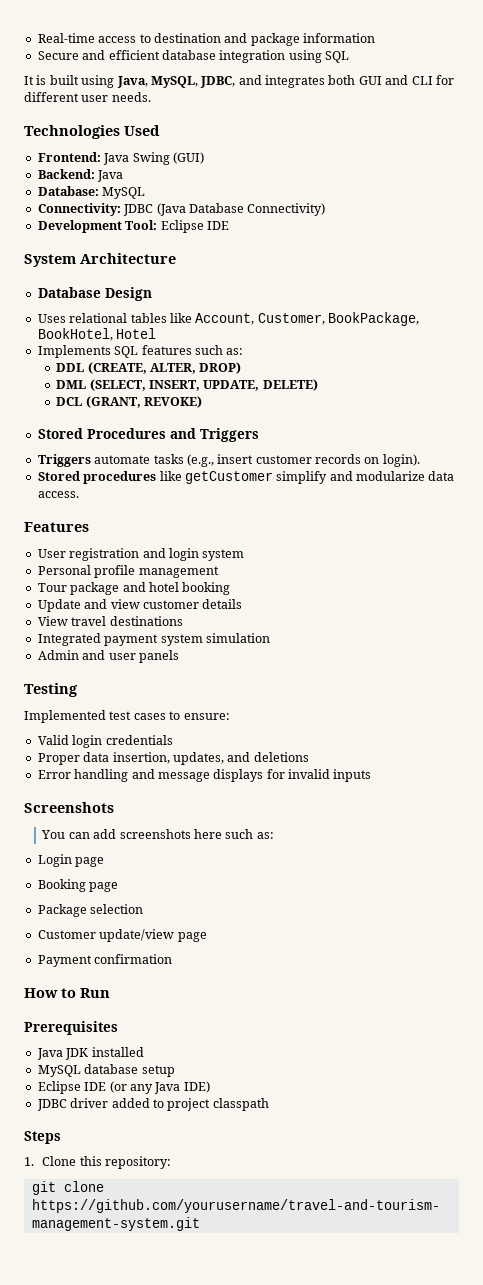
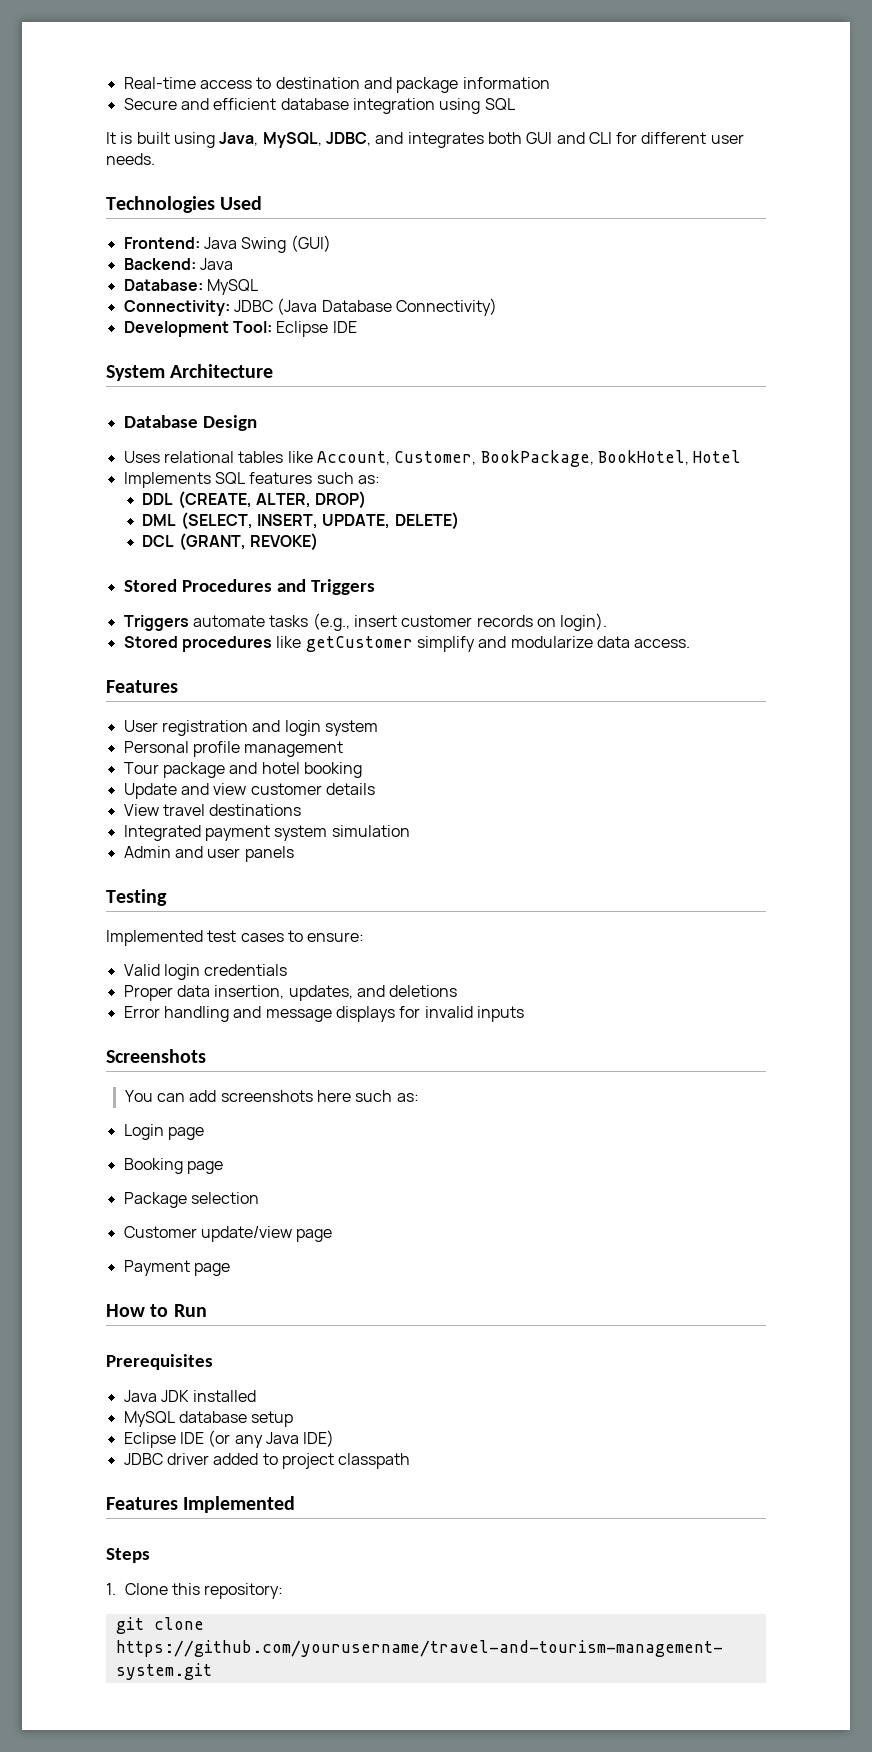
- Payment confirmation
+ Payment page
+ Features Implemented

